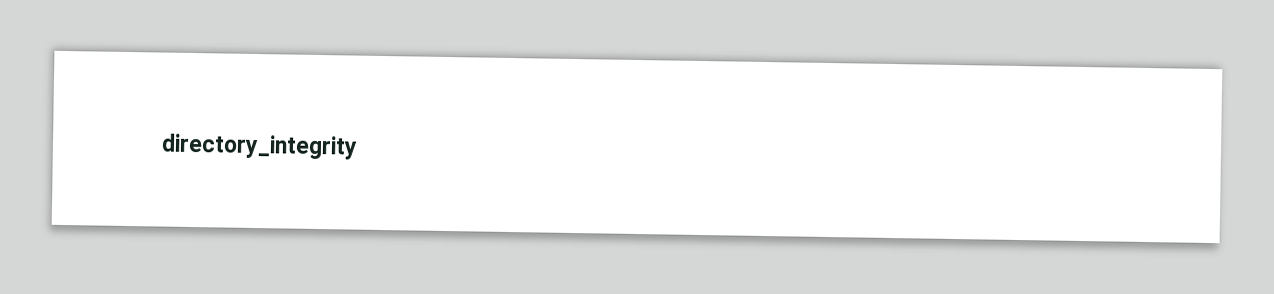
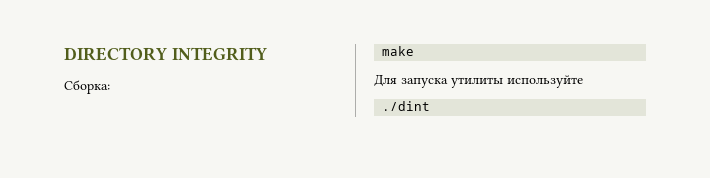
- directory_integrity
+ DIRECTORY INTEGRITY
+ Сборка:
+ make
+ Для запуска утилиты используйте
+ ./dint

